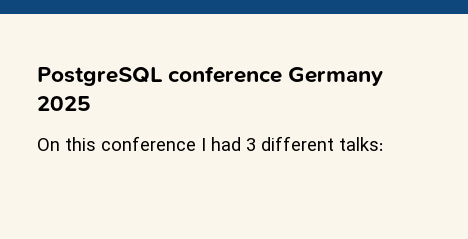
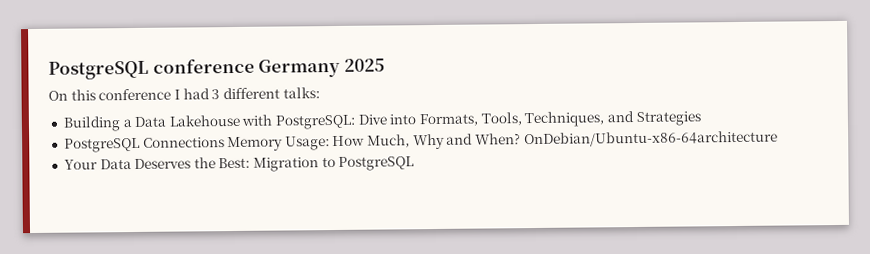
+ Building a Data Lakehouse with PostgreSQL: Dive into Formats, Tools, Techniques, and Strategies
+ PostgreSQL Connections Memory Usage: How Much, Why and When? OnDebian/Ubuntu-x86-64architecture
+ Your Data Deserves the Best: Migration to PostgreSQL

